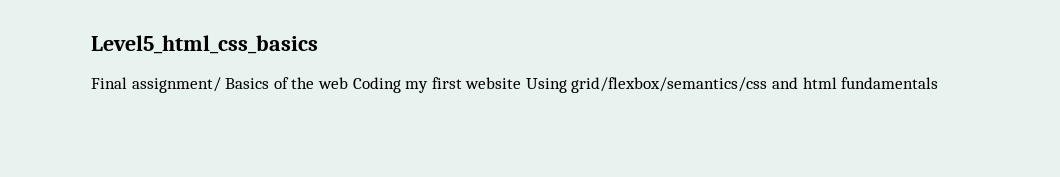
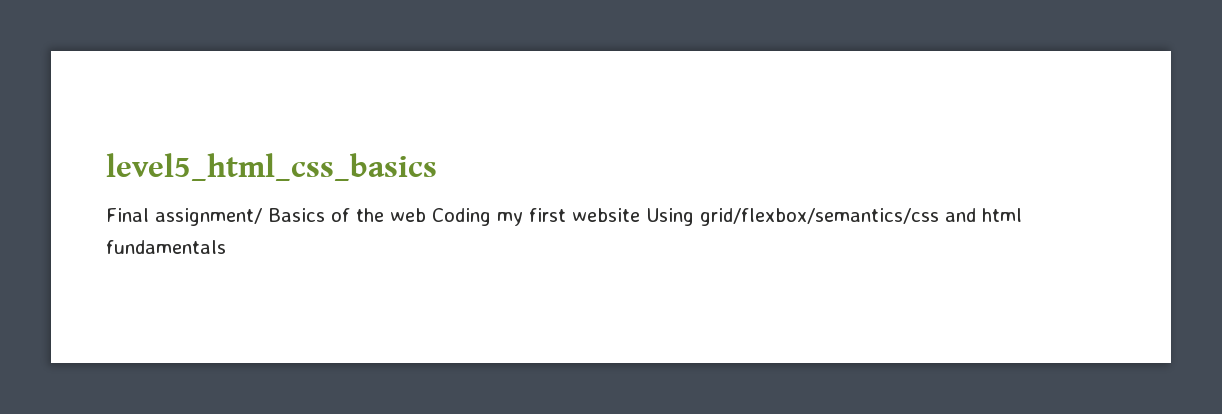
- Level5_html_css_basics
+ level5_html_css_basics

